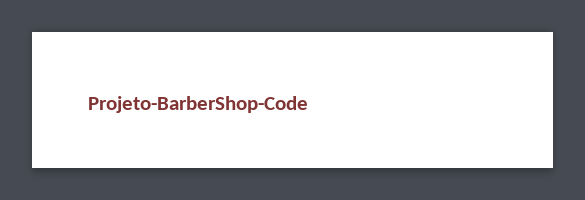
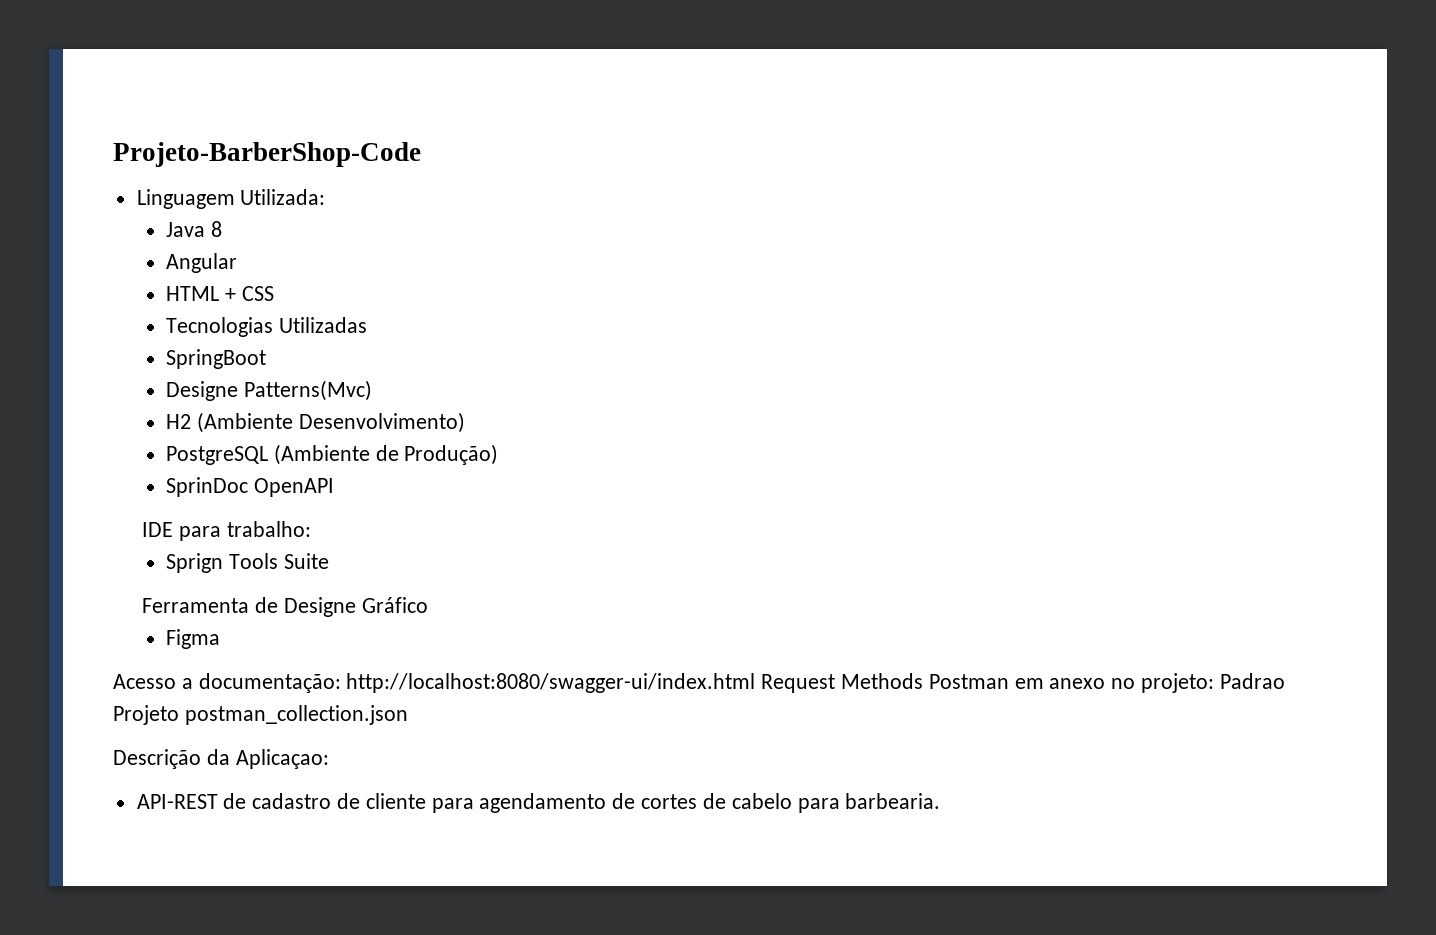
+ Linguagem Utilizada:
+ Java 8
+ Angular
+ HTML + CSS
+ Tecnologias Utilizadas
+ SpringBoot
+ Designe Patterns(Mvc)
+ H2 (Ambiente Desenvolvimento)
+ PostgreSQL (Ambiente de Produção)
+ SprinDoc OpenAPI
+ IDE para trabalho:
+ Sprign Tools Suite
+ Ferramenta de Designe Gráfico
+ Figma
+ Acesso a documentação: http://localhost:8080/swagger-ui/index.html Request Methods Postman em anexo no projeto: Padrao Projeto postman_collection.json
+ Descrição da Aplicaçao:
+ API-REST de cadastro de cliente para agendamento de cortes de cabelo para barbearia.

